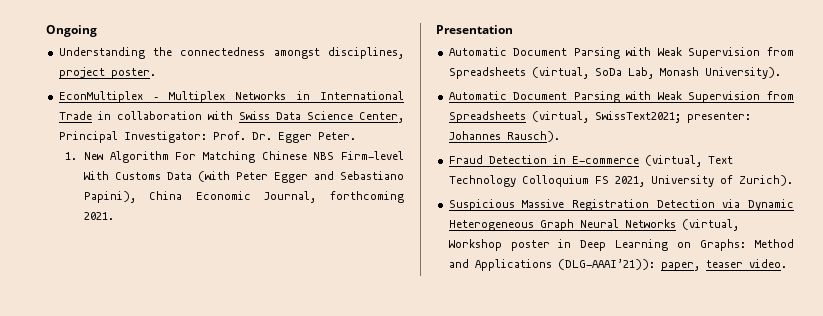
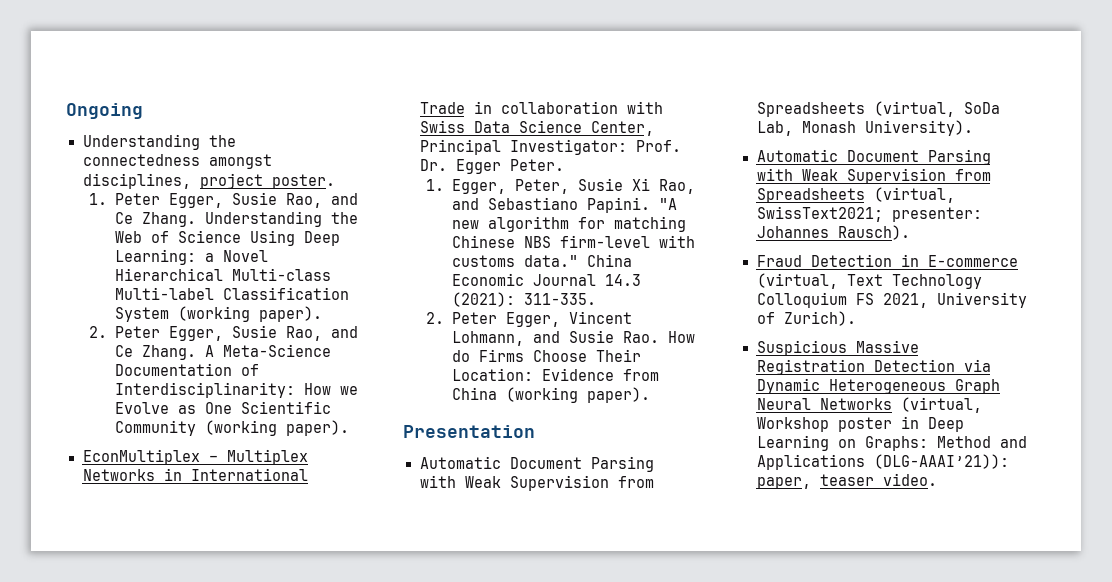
+ 1. Peter Egger, Susie Rao, and Ce Zhang. Understanding the Web of Science Using Deep Learning: a Novel Hierarchical Multi-class Multi-label Classification System (working paper).
+ 2. Peter Egger, Susie Rao, and Ce Zhang. A Meta-Science Documentation of Interdisciplinarity: How we Evolve as One Scientific Community (working paper).
- 1. New Algorithm For Matching Chinese NBS Firm-level With Customs Data (with Peter Egger and Sebastiano Papini), China Economic Journal, forthcoming 2021.
+ 1. Egger, Peter, Susie Xi Rao, and Sebastiano Papini. "A new algorithm for matching Chinese NBS firm-level with customs data." China Economic Journal 14.3 (2021): 311-335.
+ 2. Peter Egger, Vincent Lohmann, and Susie Rao. How do Firms Choose Their Location: Evidence from China (working paper).

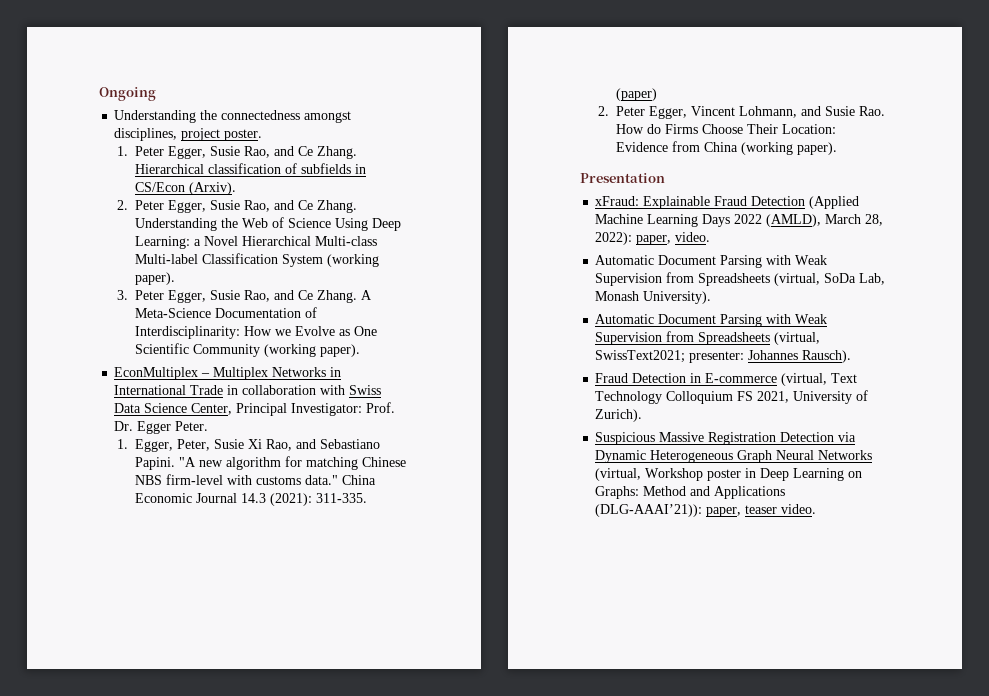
+ Hierarchical classification of subfields in CS/Econ (Arxiv).
+ 2. Peter Egger, Susie Rao, and Ce Zhang.
- 2. Peter Egger, Susie Rao, and Ce Zhang.
+ 3. Peter Egger, Susie Rao, and Ce Zhang.
+ (paper)
+ xFraud: Explainable Fraud Detection (Applied Machine Learning Days 2022 (AMLD), March 28, 2022): paper, video.

